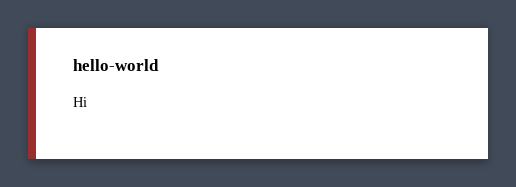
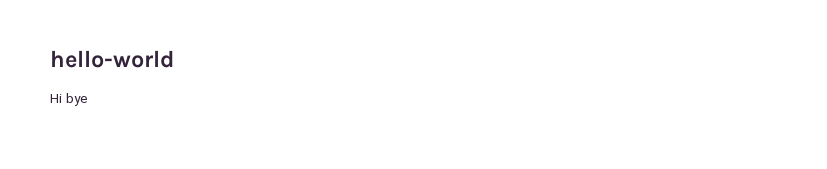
- Hi
+ Hi bye

